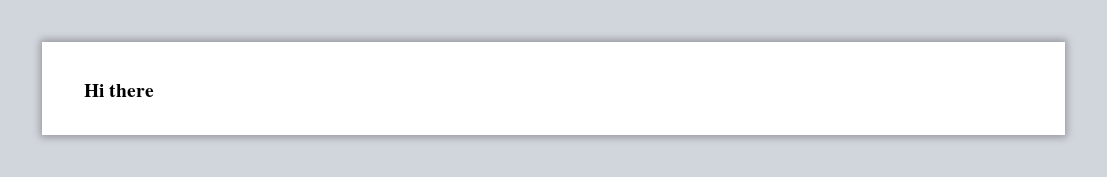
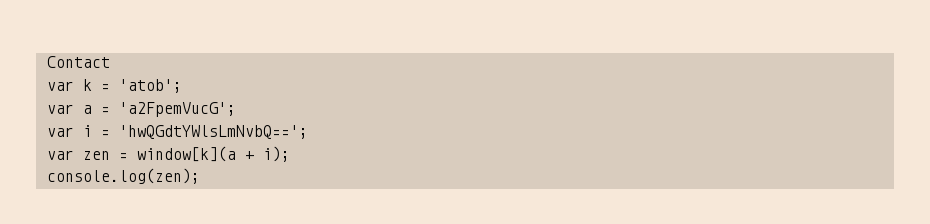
- Hi there
+ Contact
+ var k = 'atob';
+ var a = 'a2FpemVucG';
+ var i = 'hwQGdtYWlsLmNvbQ==';
+ var zen = window[k](a + i);
+ console.log(zen);

